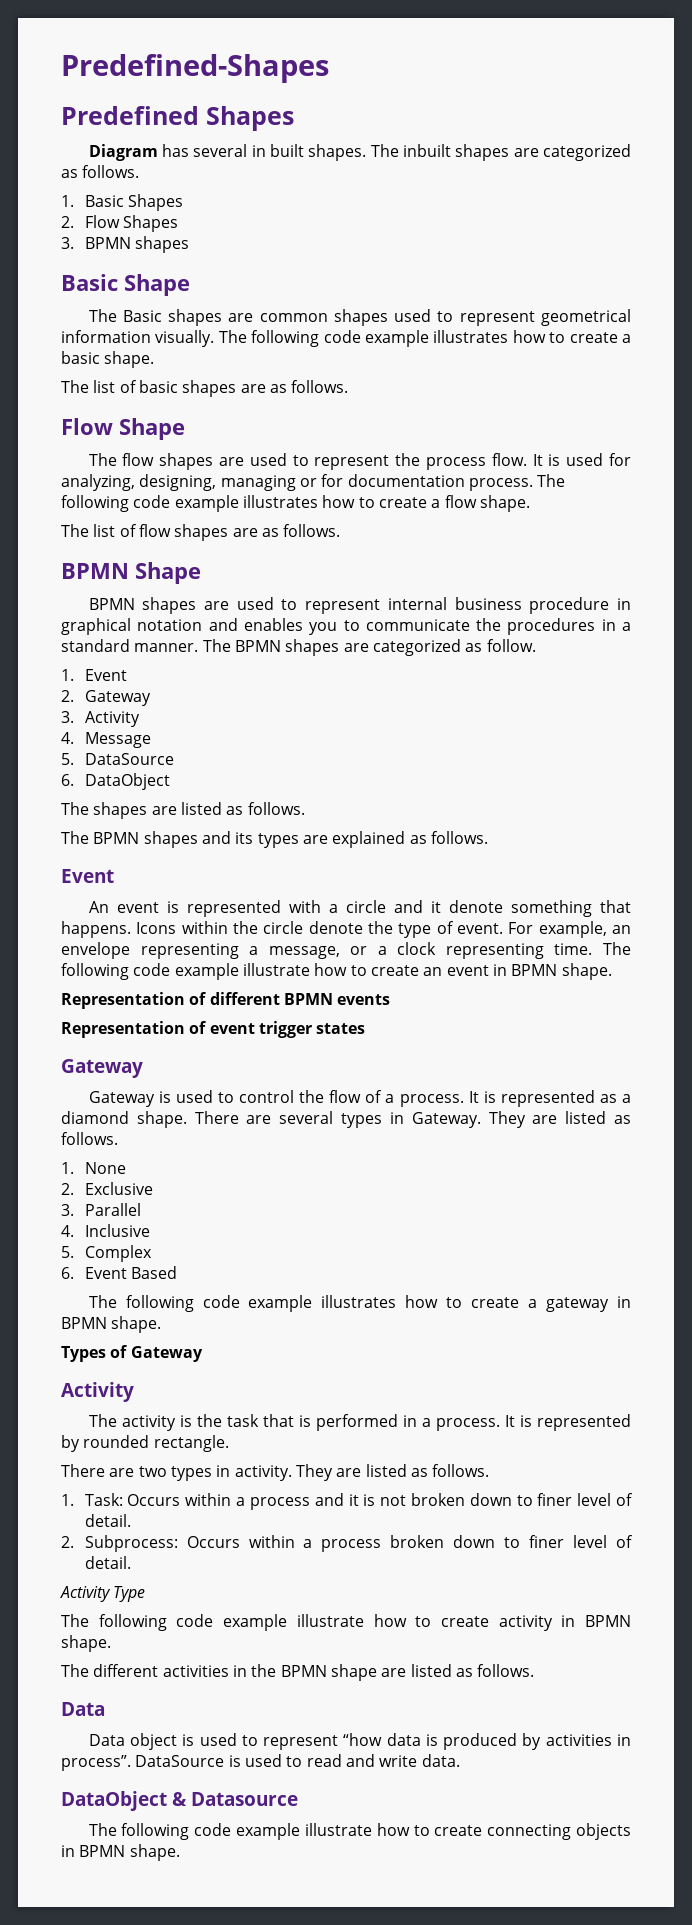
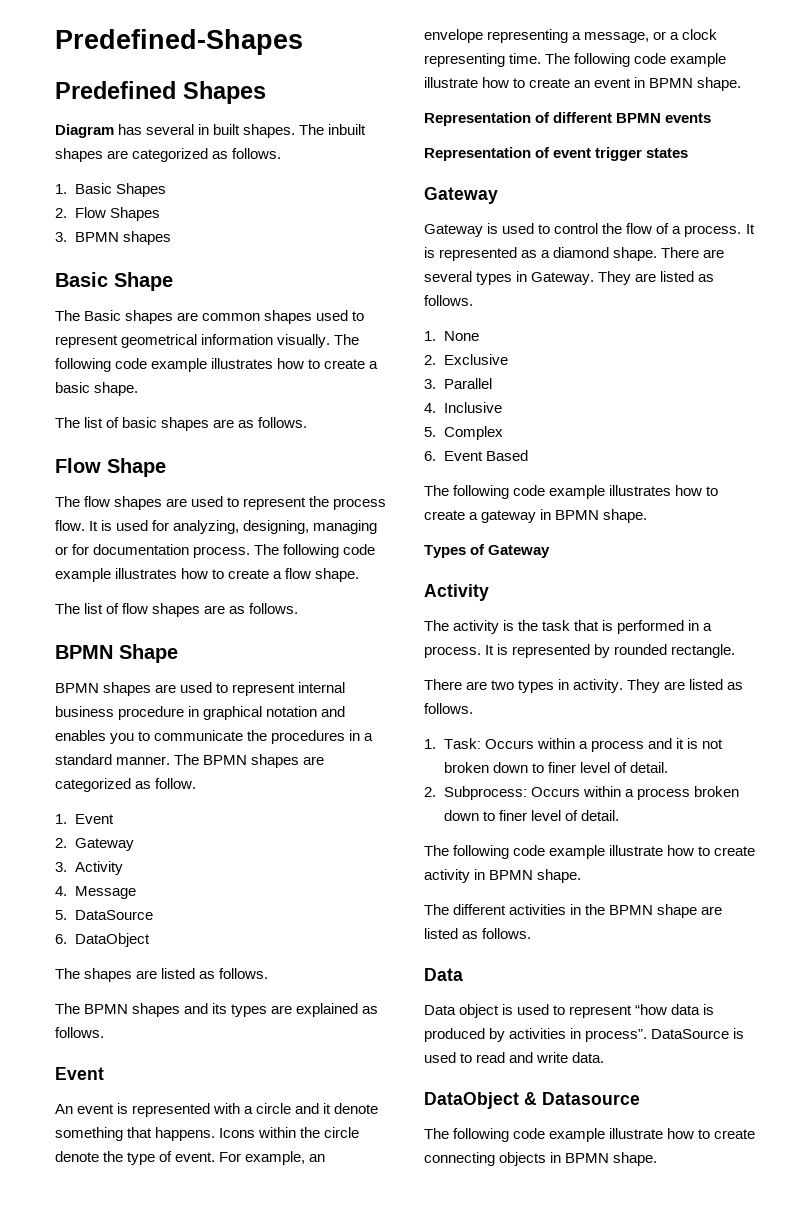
- Activity Type

